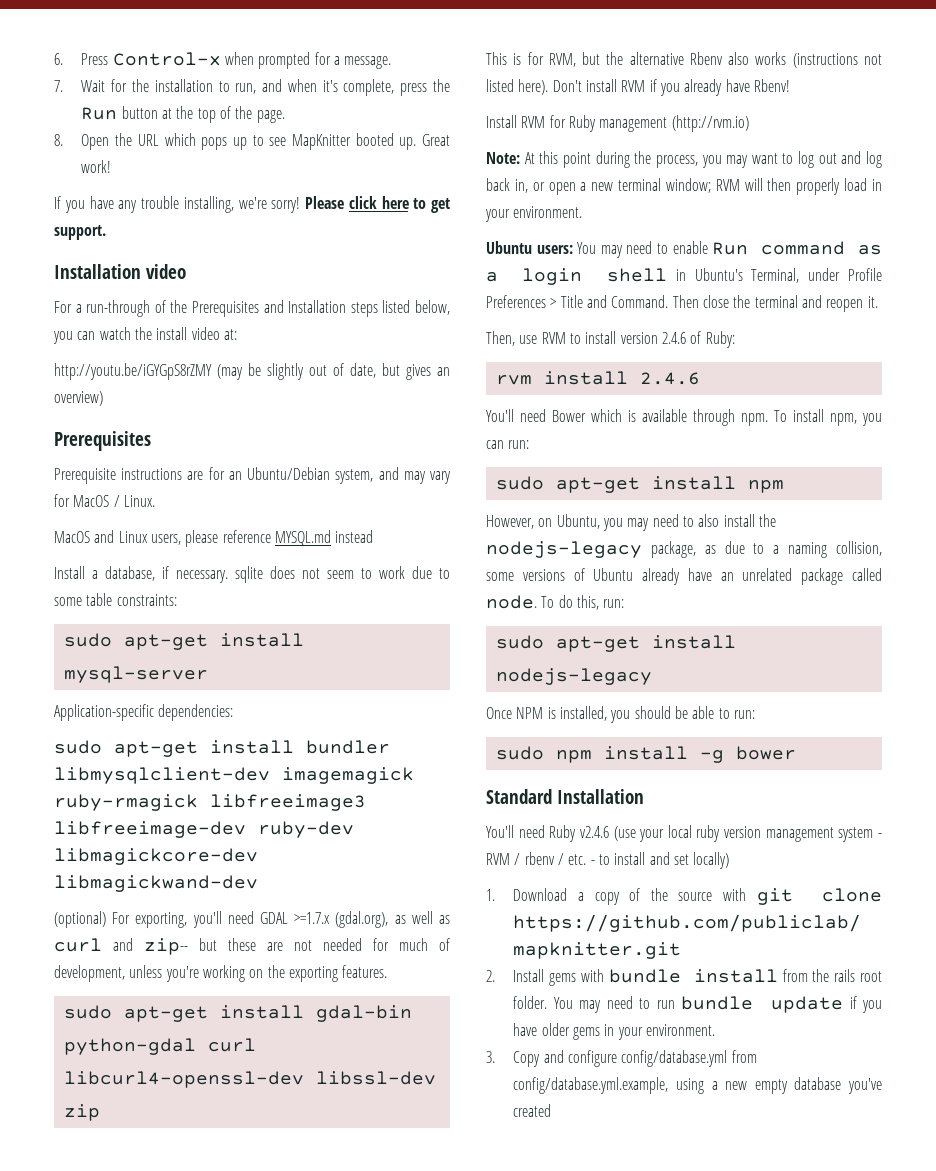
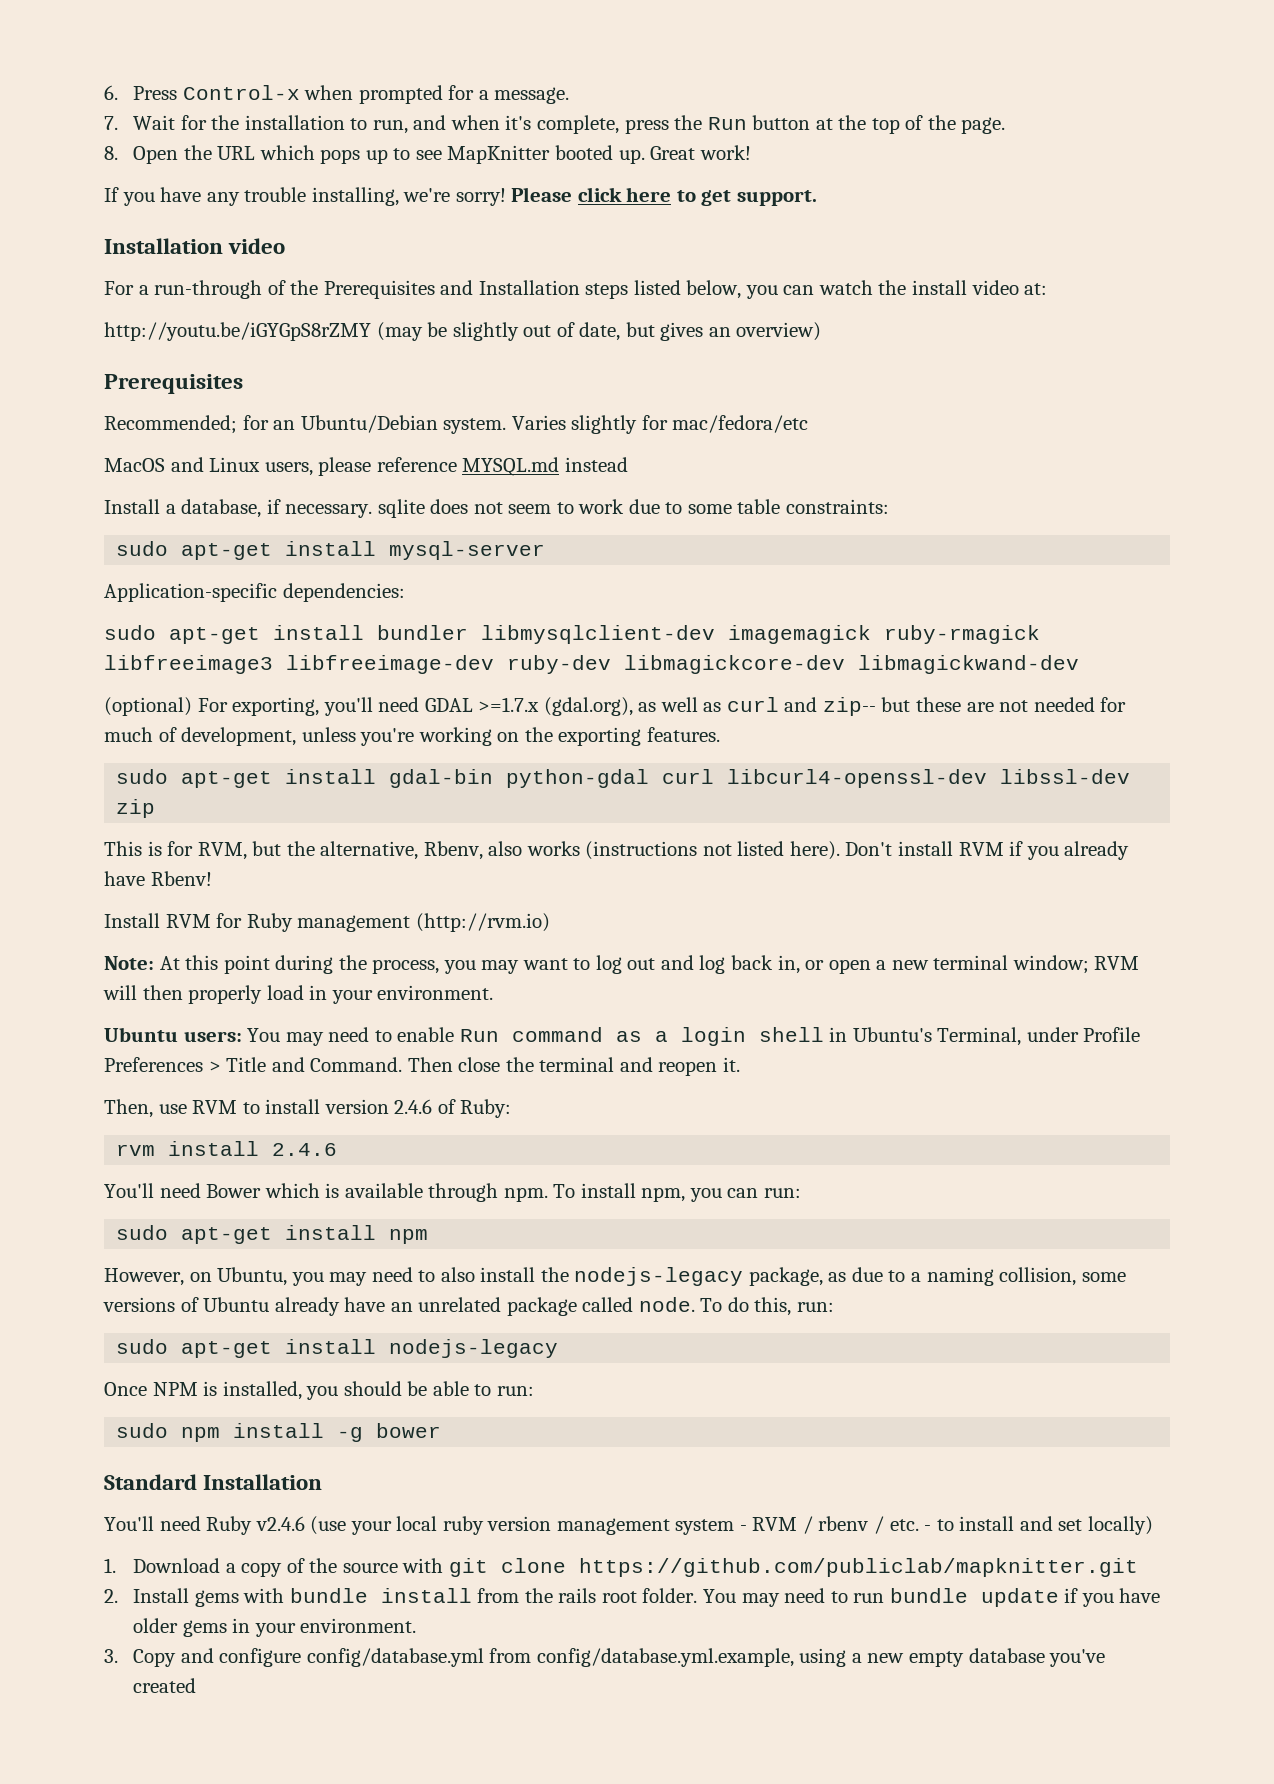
- Prerequisite instructions are for an Ubuntu/Debian system, and may vary for MacOS / Linux.
+ Recommended; for an Ubuntu/Debian system. Varies slightly for mac/fedora/etc
- This is for RVM, but the alternative Rbenv also works (instructions not listed here).
+ This is for RVM, but the alternative, Rbenv, also works (instructions not listed here).

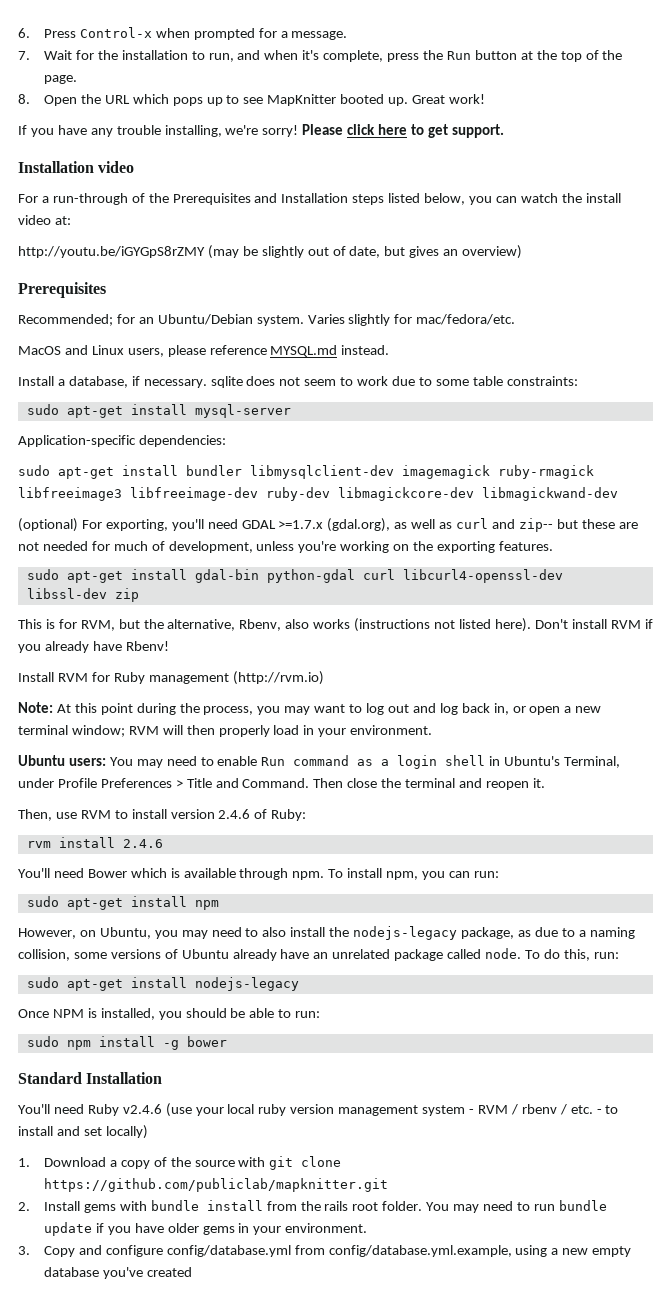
- Varies slightly for mac/fedora/etc
+ Varies slightly for mac/fedora/etc.
- MacOS and Linux users, please reference MYSQL.md instead
+ MacOS and Linux users, please reference MYSQL.md instead.

